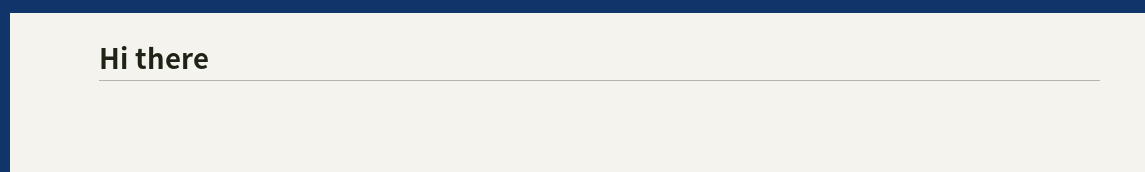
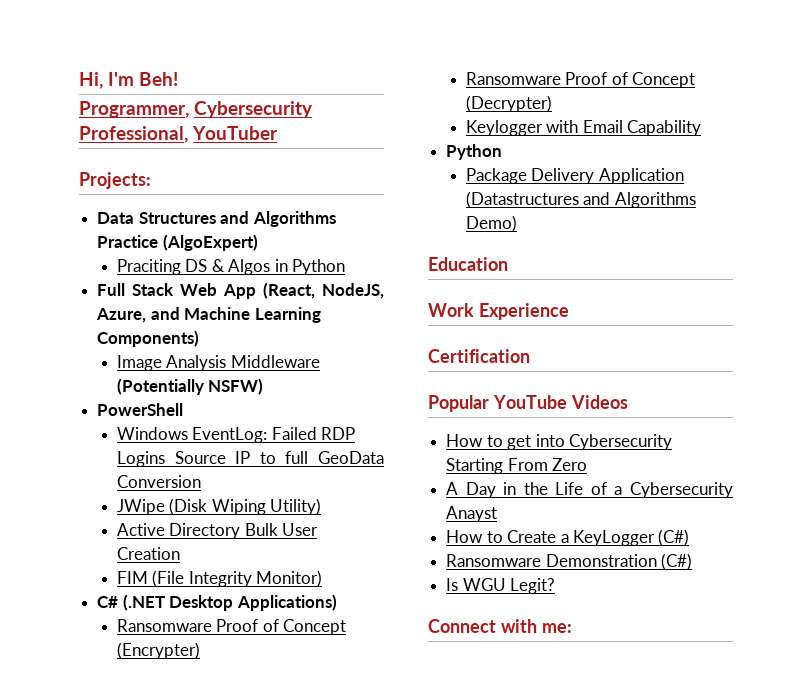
- Hi there
+ Hi, I'm Beh!
+ Programmer, Cybersecurity Professional, YouTuber
+ Projects:
+ Data Structures and Algorithms Practice (AlgoExpert)
+ Praciting DS & Algos in Python
+ Full Stack Web App (React, NodeJS, Azure, and Machine Learning Components)
+ Image Analysis Middleware (Potentially NSFW)
+ PowerShell
+ Windows EventLog: Failed RDP Logins Source IP to full GeoData Conversion
+ JWipe (Disk Wiping Utility)
+ Active Directory Bulk User Creation
+ FIM (File Integrity Monitor)
+ C# (.NET Desktop Applications)
+ Ransomware Proof of Concept (Encrypter)
+ Ransomware Proof of Concept (Decrypter)
+ Keylogger with Email Capability
+ Python
+ Package Delivery Application (Datastructures and Algorithms Demo)
+ Education
+ Work Experience
+ Certification
+ Popular YouTube Videos
+ How to get into Cybersecurity Starting From Zero
+ A Day in the Life of a Cybersecurity Anayst
+ How to Create a KeyLogger (C#)
+ Ransomware Demonstration (C#)
+ Is WGU Legit?
+ Connect with me:

